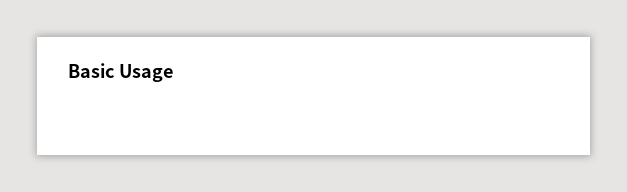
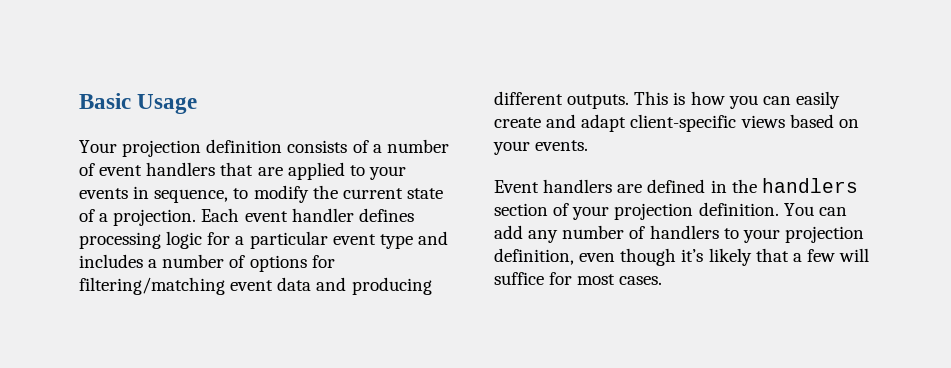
+ Your projection definition consists of a number of event handlers that are applied to your events in sequence, to modify the current state of a projection. Each event handler defines processing logic for a particular event type and includes a number of options for filtering/matching event data and producing different outputs. This is how you can easily create and adapt client-specific views based on your events.
+ Event handlers are defined in the handlers section of your projection definition. You can add any number of handlers to your projection definition, even though it’s likely that a few will suffice for most cases.

